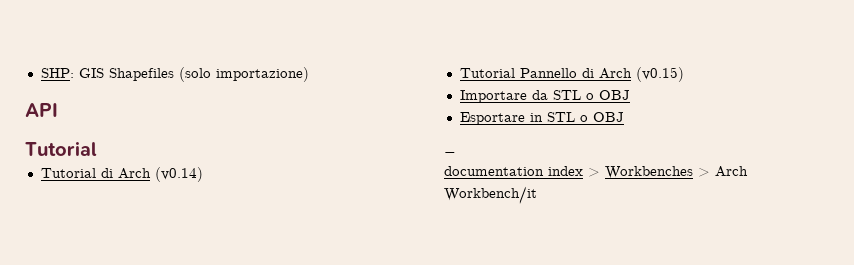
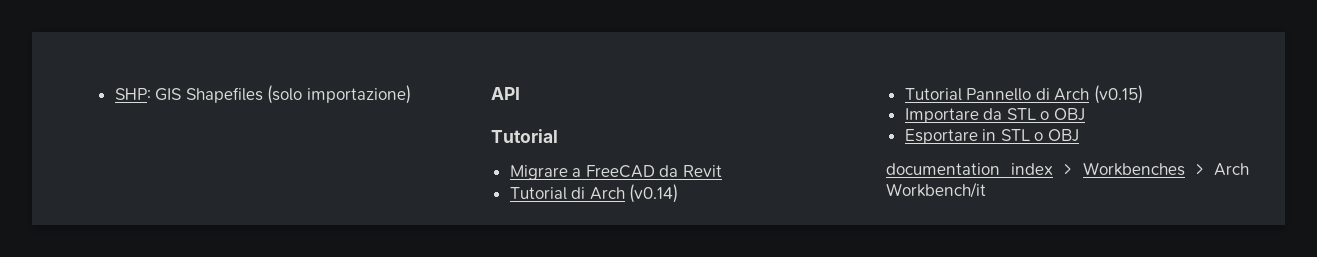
+ Migrare a FreeCAD da Revit
- _

